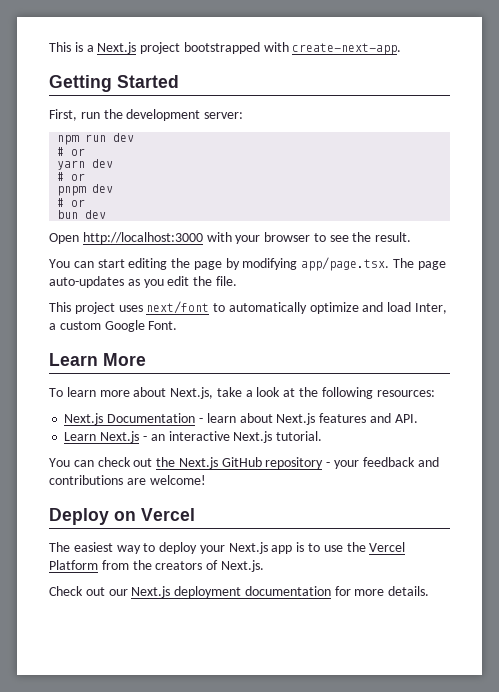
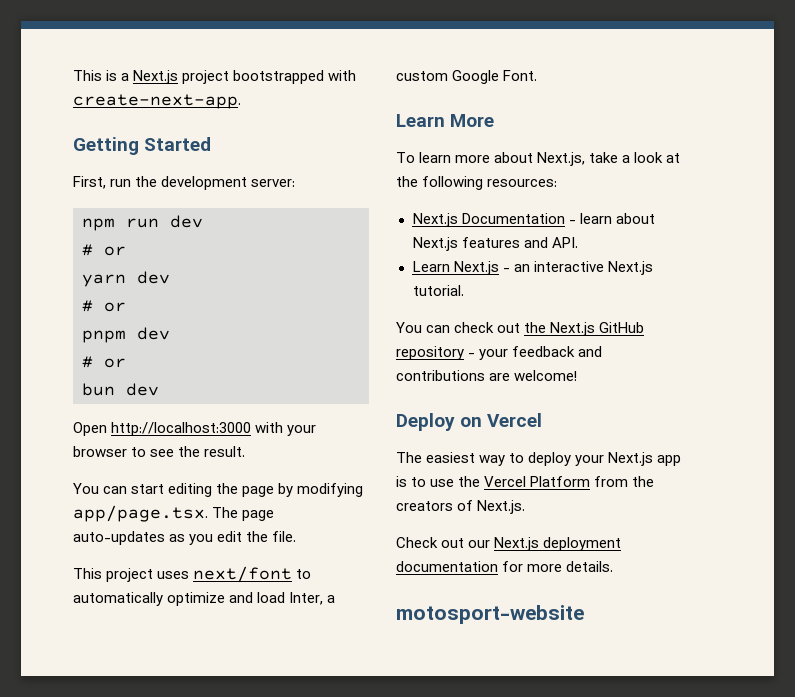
+ motosport-website

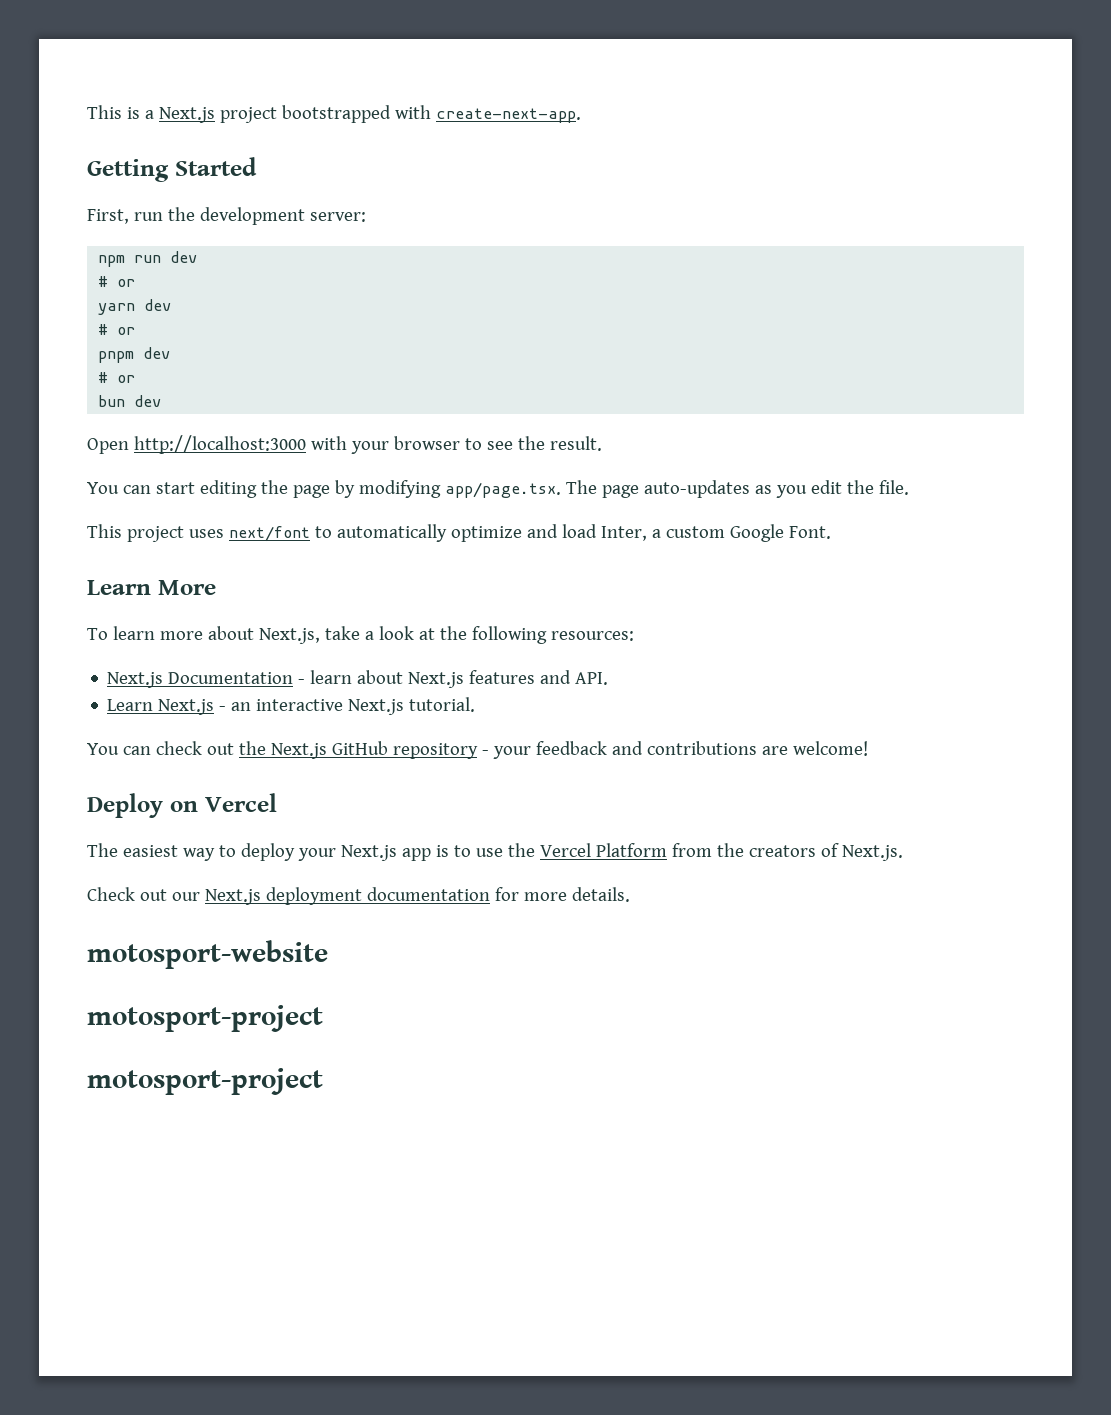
  motosport-website
+ motosport-project
+ motosport-project

